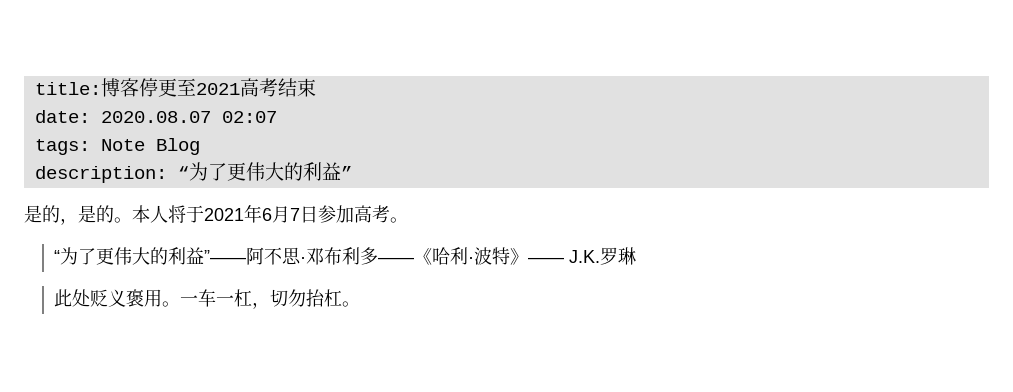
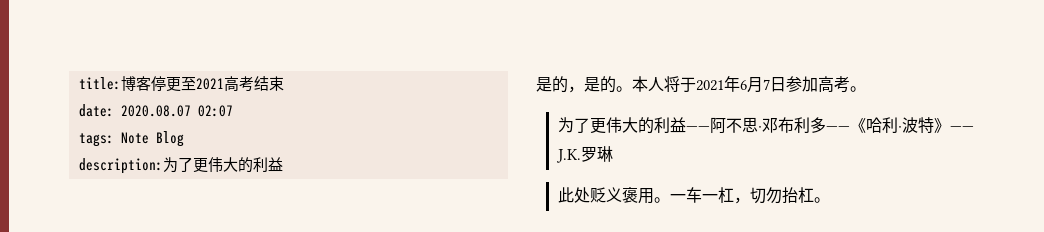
- description: “为了更伟大的利益”
+ description:为了更伟大的利益
- “为了更伟大的利益”——阿不思·邓布利多——《哈利·波特》—— J.K.罗琳
+ 为了更伟大的利益——阿不思·邓布利多——《哈利·波特》—— J.K.罗琳

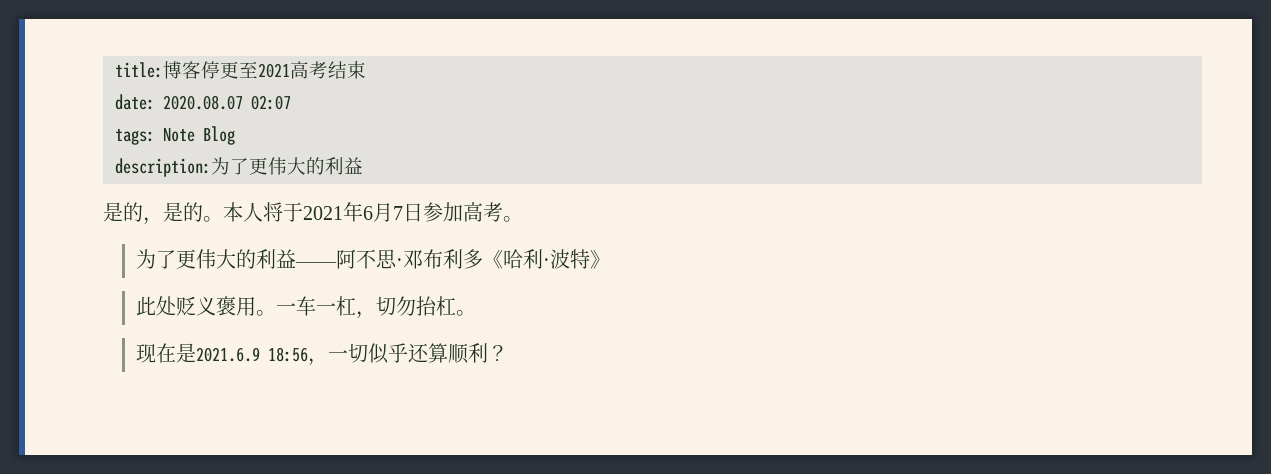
- 为了更伟大的利益——阿不思·邓布利多——《哈利·波特》—— J.K.罗琳
+ 为了更伟大的利益——阿不思·邓布利多《哈利·波特》
+ 现在是2021.6.9 18:56，一切似乎还算顺利？

